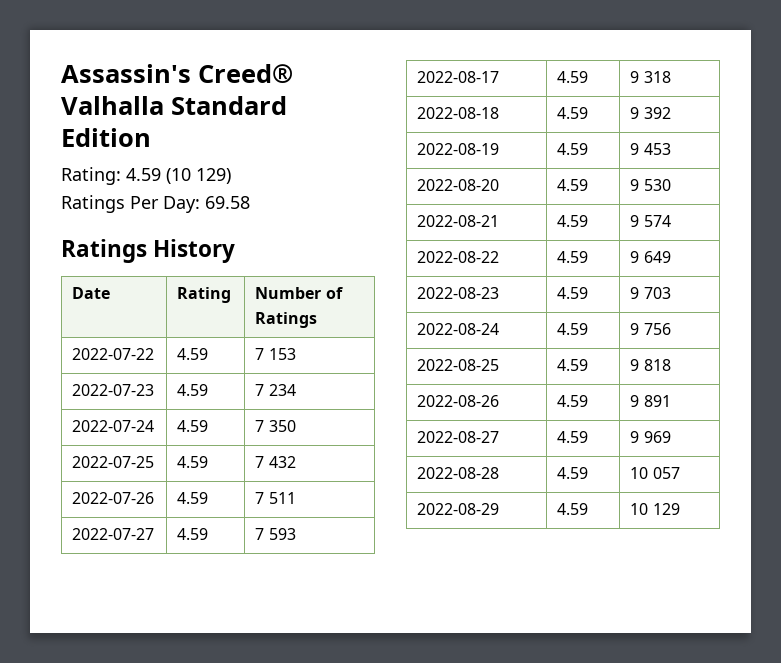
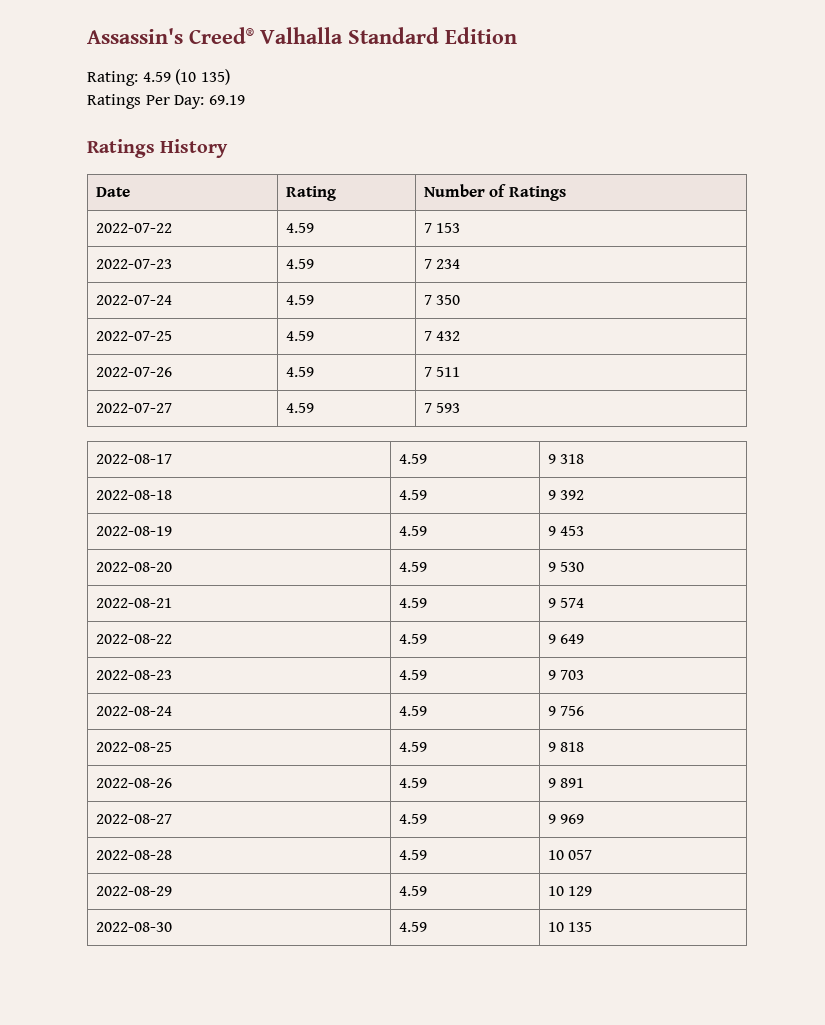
- Rating: 4.59 (10 129)
+ Rating: 4.59 (10 135)
- Ratings Per Day: 69.58
+ Ratings Per Day: 69.19
+ 2022-08-30 | 4.59 | 10 135

